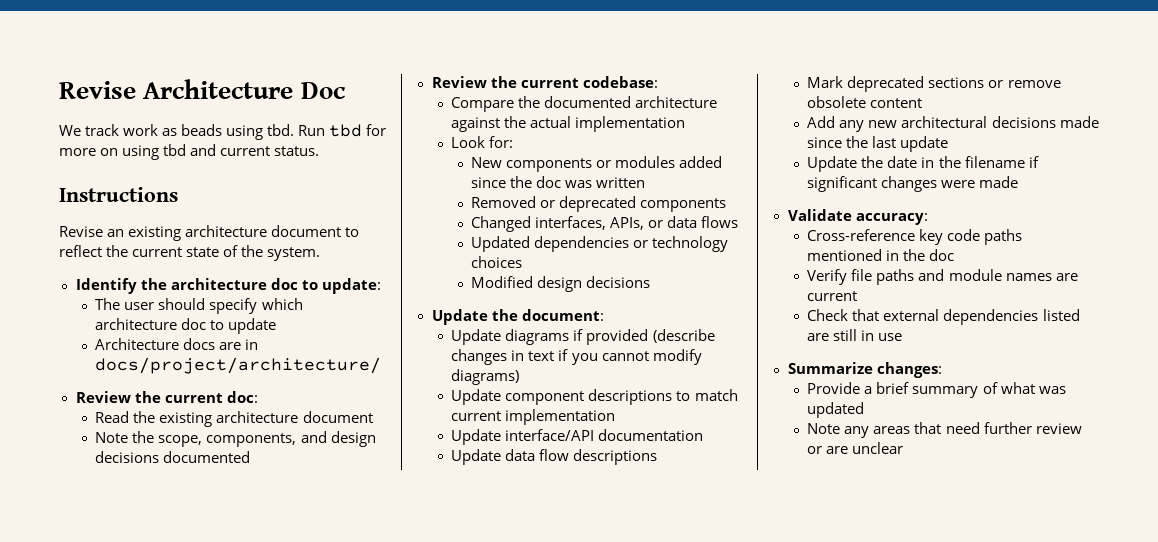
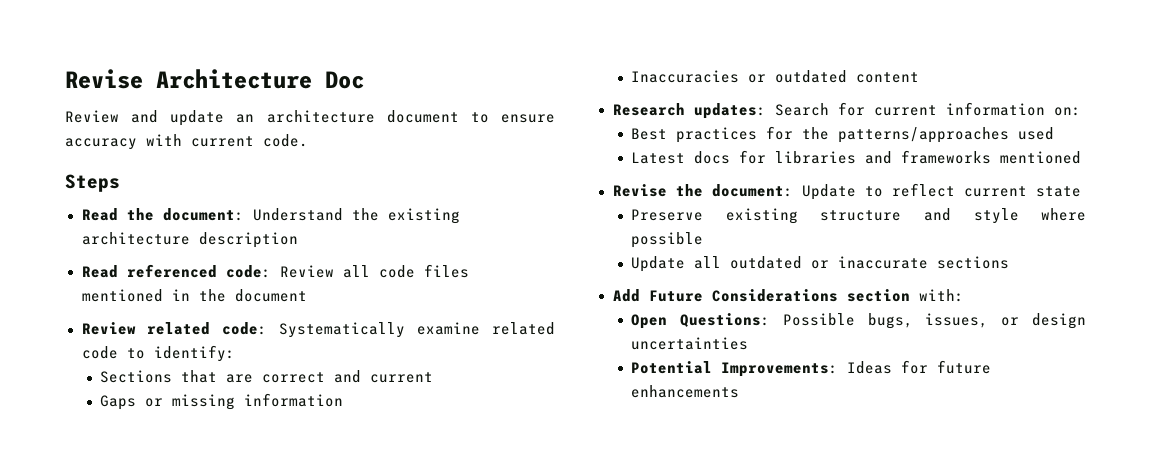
- We track work as beads using tbd. Run tbd for more on using tbd and current status.
- Instructions
- Revise an existing architecture document to reflect the current state of the system.
- Identify the architecture doc to update:
- The user should specify which architecture doc to update
- Architecture docs are in docs/project/architecture/
- Review the current doc:
- Read the existing architecture document
- Note the scope, components, and design decisions documented
- Review the current codebase:
- Compare the documented architecture against the actual implementation
- Look for:
- New components or modules added since the doc was written
- Removed or deprecated components
- Changed interfaces, APIs, or data flows
- Updated dependencies or technology choices
- Modified design decisions
- Update the document:
- Update diagrams if provided (describe changes in text if you cannot modify diagrams)
- Update component descriptions to match current implementation
- Update interface/API documentation
- Update data flow descriptions
- Mark deprecated sections or remove obsolete content
- Add any new architectural decisions made since the last update
- Update the date in the filename if significant changes were made
- Validate accuracy:
- Cross-reference key code paths mentioned in the doc
- Verify file paths and module names are current
- Check that external dependencies listed are still in use
- Summarize changes:
- Provide a brief summary of what was updated
- Note any areas that need further review or are unclear
+ Review and update an architecture document to ensure accuracy with current code.
+ Steps
+ Read the document: Understand the existing architecture description
+ Read referenced code: Review all code files mentioned in the document
+ Review related code: Systematically examine related code to identify:
+ Sections that are correct and current
+ Gaps or missing information
+ Inaccuracies or outdated content
+ Research updates: Search for current information on:
+ Best practices for the patterns/approaches used
+ Latest docs for libraries and frameworks mentioned
+ Revise the document: Update to reflect current state
+ Preserve existing structure and style where possible
+ Update all outdated or inaccurate sections
+ Add Future Considerations section with:
+ Open Questions: Possible bugs, issues, or design uncertainties
+ Potential Improvements: Ideas for future enhancements

